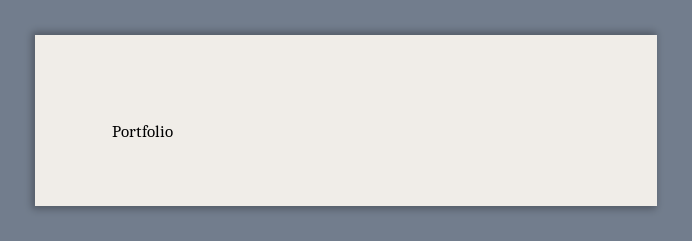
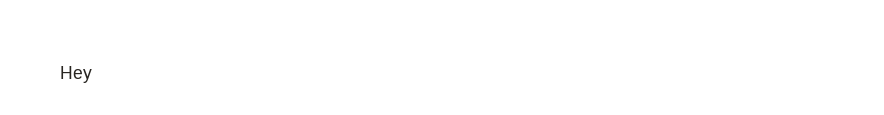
- Portfolio
+ Hey

